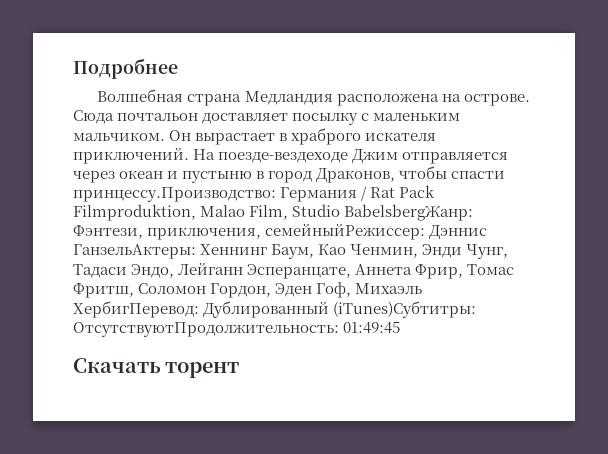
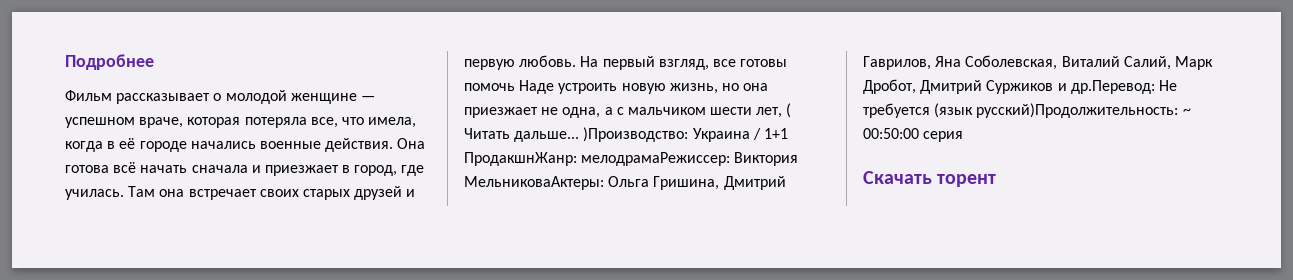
- Волшебная страна Медландия расположена на острове. Сюда почтальон доставляет посылку c маленьким мальчиком. Он вырастает в храброго искателя приключений. На поезде-вездеходе Джим отправляется через океан и пустыню в город Драконов, чтобы спасти принцессу.Производство: Германия / Rat Pack Filmproduktion, Malao Film, Studio BabelsbergЖанр: Фэнтези, приключения, семейныйРежиссер: Дэннис ГанзельАктеры: Хеннинг Баум, Као Ченмин, Энди Чунг, Тадаси Эндо, Лейганн Эсперанцате, Аннета Фрир, Томас Фритш, Соломон Гордон, Эден Гоф, Михаэль ХербигПеревод: Дублированный (iTunes)Субтитры: ОтсутствуютПродолжительность: 01:49:45
+ Фильм рассказывает о молодой женщине — успешном враче, которая потеряла все, что имела, когда в её городе начались военные действия. Она готова всё начать сначала и приезжает в город, где училась. Там она встречает своих старых друзей и первую любовь. На первый взгляд, все готовы помочь Наде устроить новую жизнь, но она приезжает не одна, а с мальчиком шести лет, ( Читать дальше... )Производство: Украина / 1+1 ПродакшнЖанр: мелодрамаРежиссер: Виктория МельниковаАктеры: Ольга Гришина, Дмитрий Гаврилов, Яна Соболевская, Виталий Салий, Марк Дробот, Дмитрий Суржиков и др.Перевод: Не требуется (язык русский)Продолжительность: ~ 00:50:00 серия

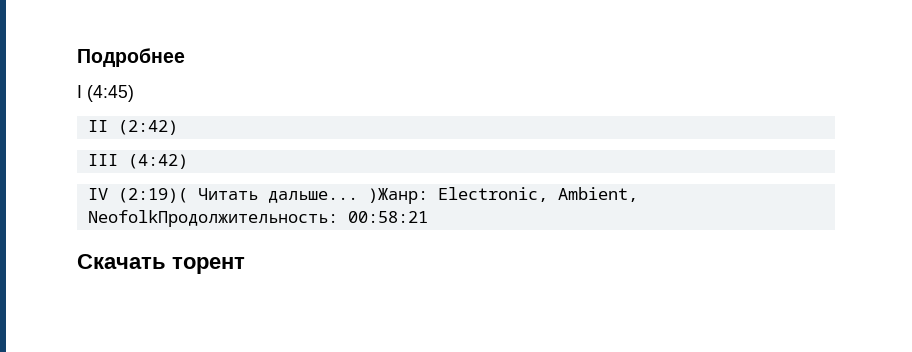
- Фильм рассказывает о молодой женщине — успешном враче, которая потеряла все, что имела, когда в её городе начались военные действия. Она готова всё начать сначала и приезжает в город, где училась. Там она встречает своих старых друзей и первую любовь. На первый взгляд, все готовы помочь Наде устроить новую жизнь, но она приезжает не одна, а с мальчиком шести лет, ( Читать дальше... )Производство: Украина / 1+1 ПродакшнЖанр: мелодрамаРежиссер: Виктория МельниковаАктеры: Ольга Гришина, Дмитрий Гаврилов, Яна Соболевская, Виталий Салий, Марк Дробот, Дмитрий Суржиков и др.Перевод: Не требуется (язык русский)Продолжительность: ~ 00:50:00 серия
+ I (4:45)
+ II (2:42)
+ III (4:42)
+ IV (2:19)( Читать дальше... )Жанр: Electronic, Ambient, NeofolkПродолжительность: 00:58:21

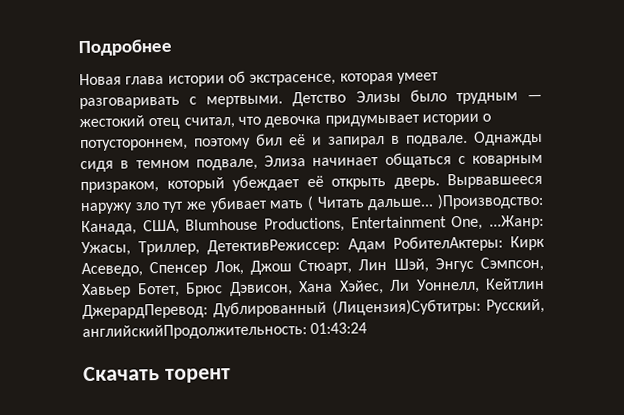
- I (4:45)
- II (2:42)
- III (4:42)
- IV (2:19)( Читать дальше... )Жанр: Electronic, Ambient, NeofolkПродолжительность: 00:58:21
+ Новая глава истории об экстрасенсе, которая умеет разговаривать с мертвыми. Детство Элизы было трудным — жестокий отец считал, что девочка придумывает истории о потустороннем, поэтому бил её и запирал в подвале. Однажды сидя в темном подвале, Элиза начинает общаться с коварным призраком, который убеждает её открыть дверь. Вырвавшееся наружу зло тут же убивает мать ( Читать дальше... )Производство: Канада, США, Blumhouse Productions, Entertainment One, ...Жанр: Ужасы, Триллер, ДетективРежиссер: Адам РобителАктеры: Кирк Асеведо, Спенсер Лок, Джош Стюарт, Лин Шэй, Энгус Сэмпсон, Хавьер Ботет, Брюс Дэвисон, Хана Хэйес, Ли Уоннелл, Кейтлин ДжерардПеревод: Дублированный (Лицензия)Субтитры: Русский, английскийПродолжительность: 01:43:24

